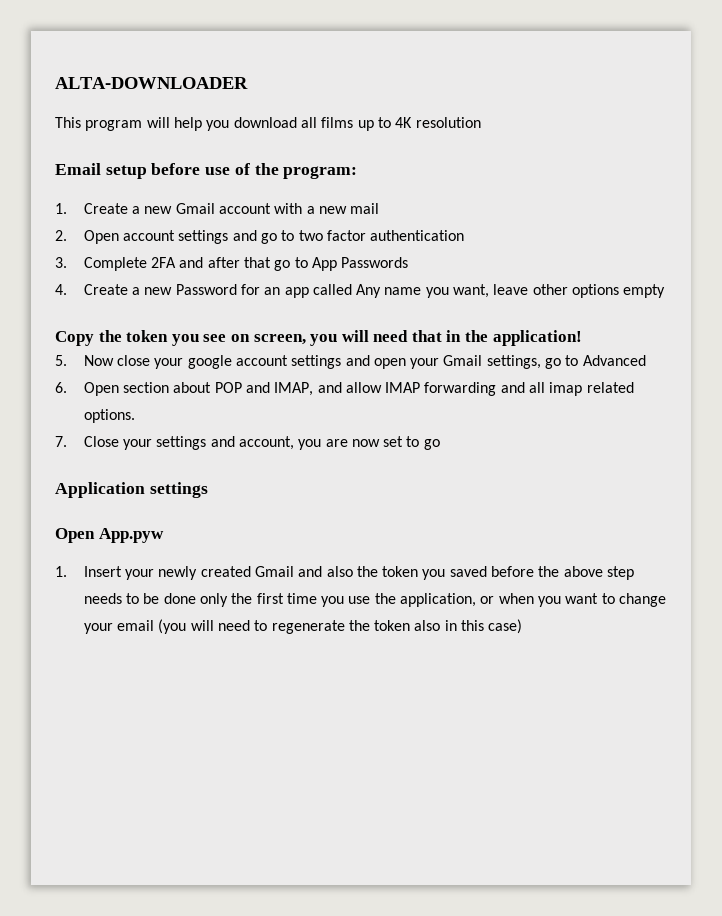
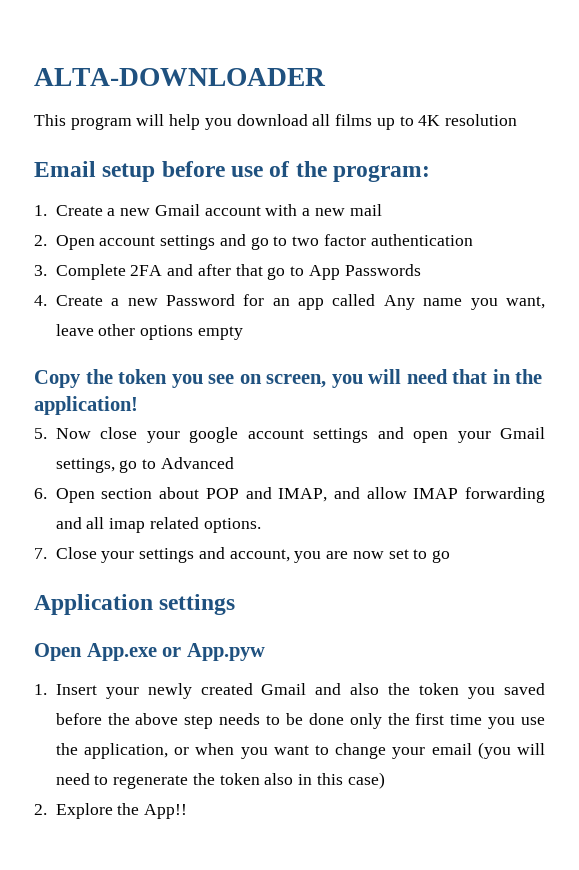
- Open App.pyw
+ Open App.exe or App.pyw
+ 2. Explore the App!!

